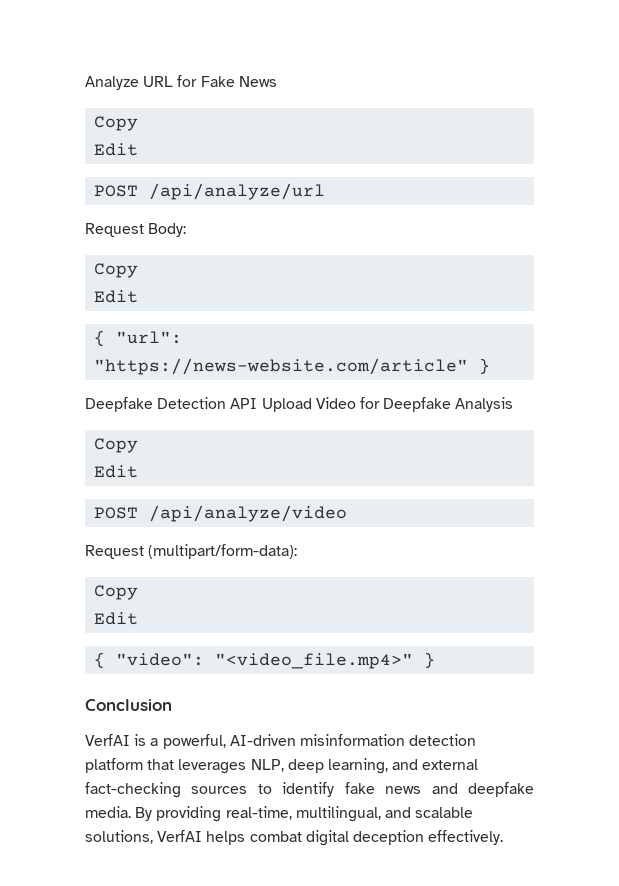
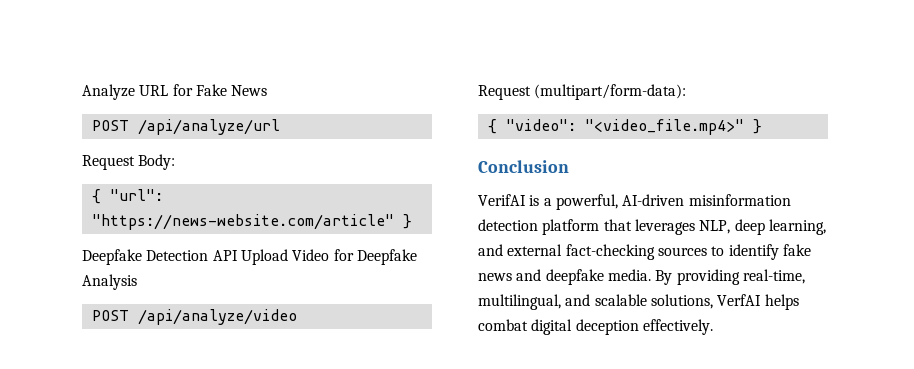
  Analyze URL for Fake News
- Copy
- Edit
  Request Body:
- Copy
- Edit
  Deepfake Detection API Upload Video for Deepfake Analysis
- Copy
- Edit
  Request (multipart/form-data):
- Copy
- Edit
- VerfAI is a powerful, AI-driven misinformation detection platform that leverages NLP, deep learning, and external fact-checking sources to identify fake news and deepfake media.
+ VerifAI is a powerful, AI-driven misinformation detection platform that leverages NLP, deep learning, and external fact-checking sources to identify fake news and deepfake media.

